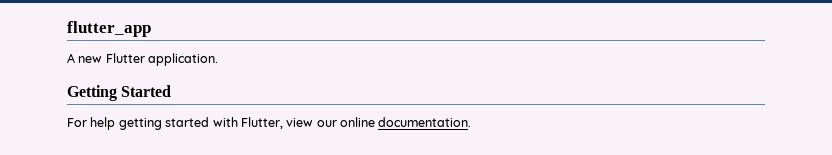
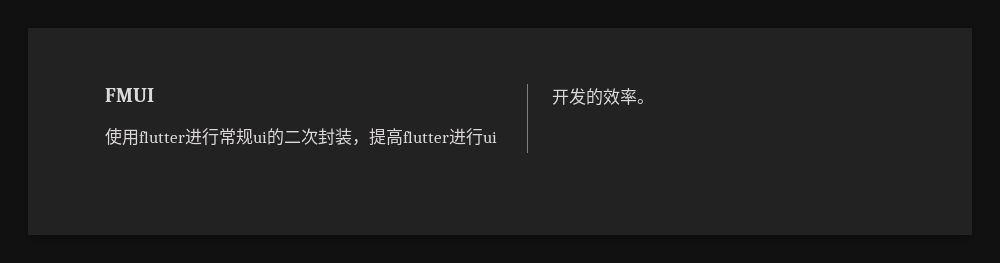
- flutter_app
- A new Flutter application.
- Getting Started
- For help getting started with Flutter, view our online documentation.
+ FMUI
+ 使用flutter进行常规ui的二次封装，提高flutter进行ui开发的效率。

